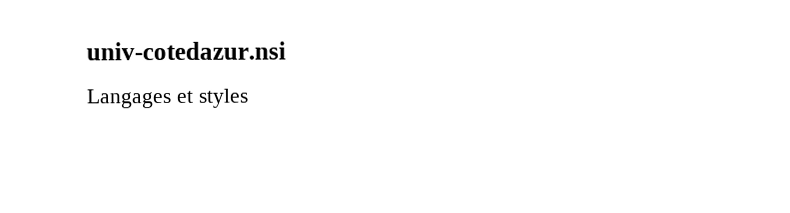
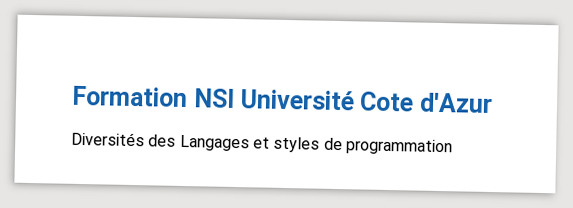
- univ-cotedazur.nsi
- Langages et styles
+ Formation NSI Université Cote d'Azur
+ Diversités des Langages et styles de programmation

